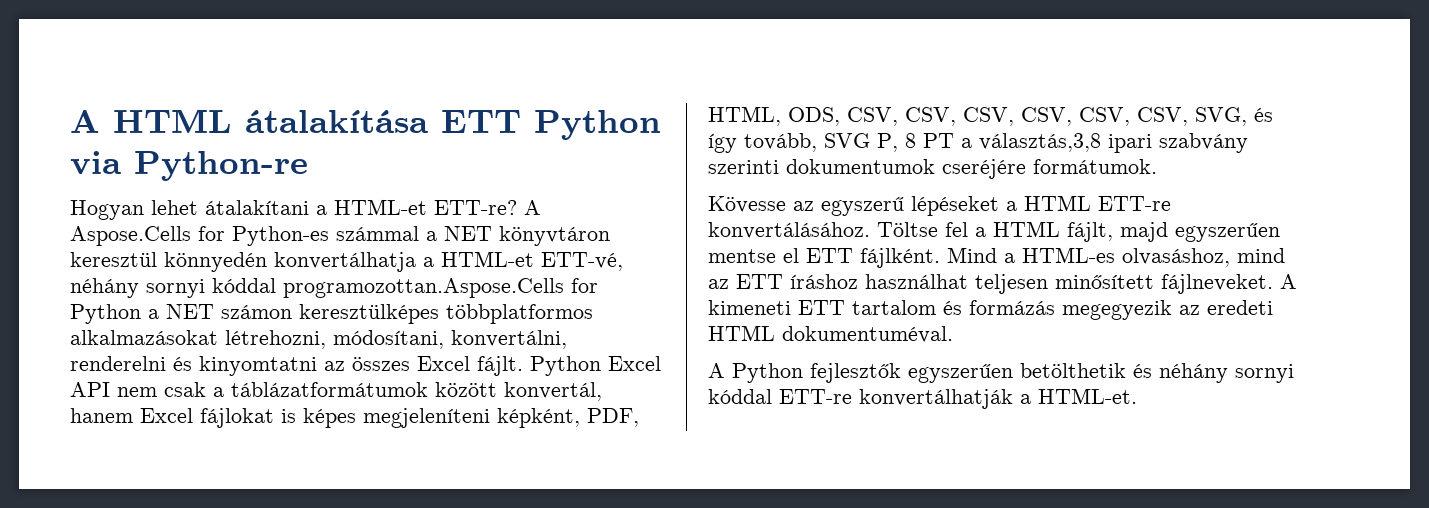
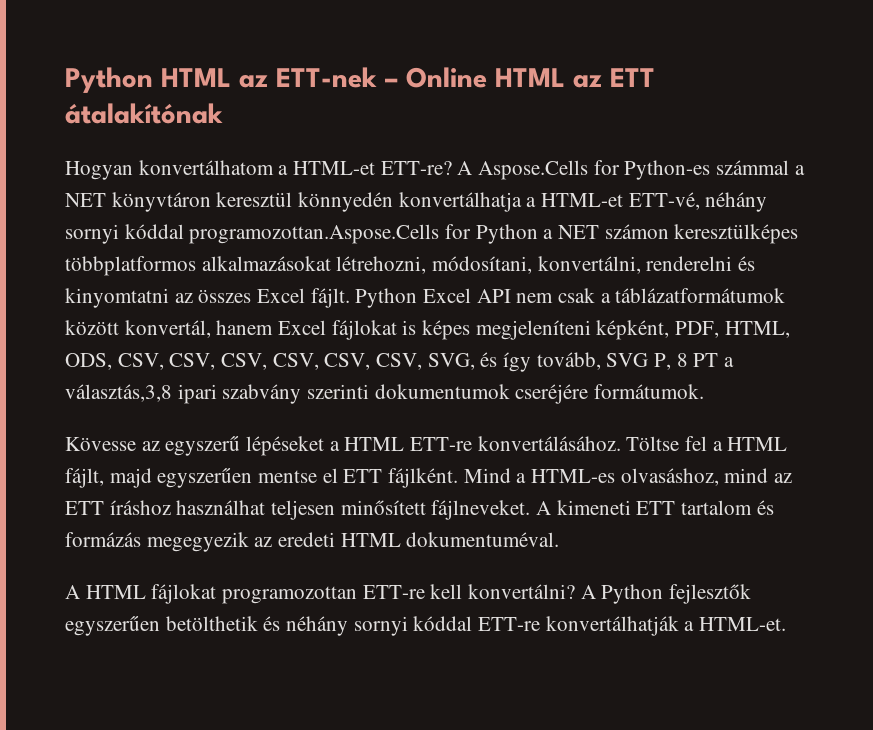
- A HTML átalakítása ETT Python via Python-re
+ Python HTML az ETT-nek – Online HTML az ETT átalakítónak
- Hogyan lehet átalakítani a HTML-et ETT-re?
+ Hogyan konvertálhatom a HTML-et ETT-re?
- A Python fejlesztők egyszerűen betölthetik és néhány sornyi kóddal ETT-re konvertálhatják a HTML-et.
+ A HTML fájlokat programozottan ETT-re kell konvertálni? A Python fejlesztők egyszerűen betölthetik és néhány sornyi kóddal ETT-re konvertálhatják a HTML-et.

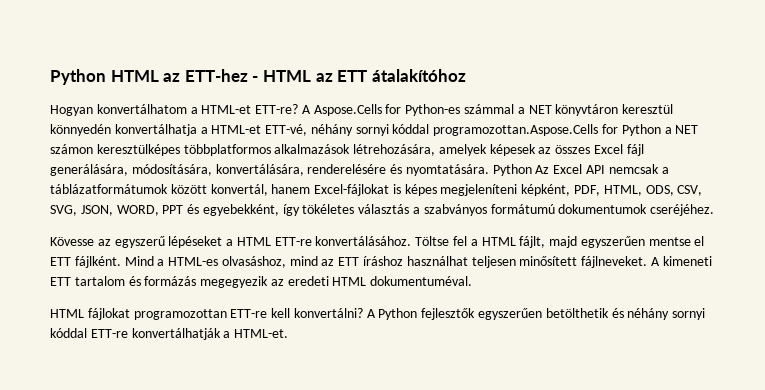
- Python HTML az ETT-nek – Online HTML az ETT átalakítónak
+ Python HTML az ETT-hez - HTML az ETT átalakítóhoz
- A Aspose.Cells for Python-es számmal a NET könyvtáron keresztül könnyedén konvertálhatja a HTML-et ETT-vé, néhány sornyi kóddal programozottan.Aspose.Cells for Python a NET számon keresztülképes többplatformos alkalmazásokat létrehozni, módosítani, konvertálni, renderelni és kinyomtatni az összes Excel fájlt. Python Excel API nem csak a táblázatformátumok között konvertál, hanem Excel fájlokat is képes megjeleníteni képként, PDF, HTML, ODS, CSV, CSV, CSV, CSV, CSV, CSV, SVG, és így tovább, SVG P, 8 PT a választás,3,8 ipari szabvány szerinti dokumentumok cseréjére formátumok.
+ A Aspose.Cells for Python-es számmal a NET könyvtáron keresztül könnyedén konvertálhatja a HTML-et ETT-vé, néhány sornyi kóddal programozottan.Aspose.Cells for Python a NET számon keresztülképes többplatformos alkalmazások létrehozására, amelyek képesek az összes Excel fájl generálására, módosítására, konvertálására, renderelésére és nyomtatására. Python Az Excel API nemcsak a táblázatformátumok között konvertál, hanem Excel-fájlokat is képes megjeleníteni képként, PDF, HTML, ODS, CSV, SVG, JSON, WORD, PPT és egyebekként, így tökéletes választás a szabványos formátumú dokumentumok cseréjéhez.
- A HTML fájlokat programozottan ETT-re kell konvertálni?
+ HTML fájlokat programozottan ETT-re kell konvertálni?

